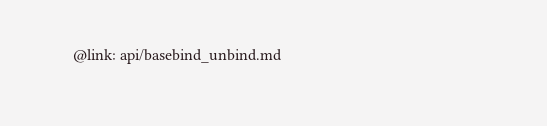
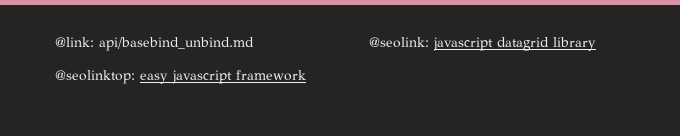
+ @seolinktop: easy javascript framework @seolink: javascript datagrid library

